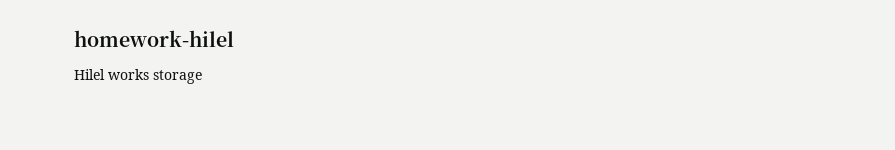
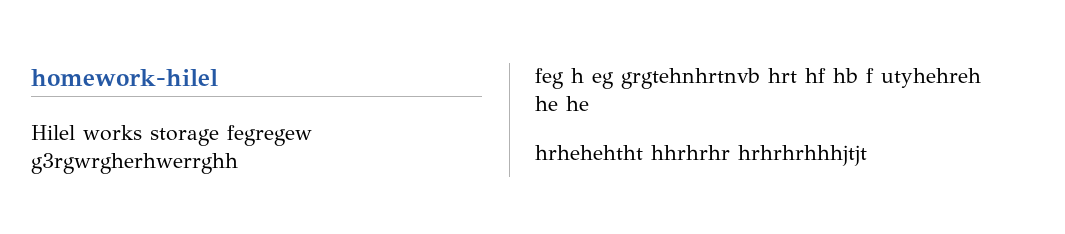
- Hilel works storage
+ Hilel works storage fegregew g3rgwrgherhwerrghh
+ feg h eg grgtehnhrtnvb hrt hf hb f utyhehreh he he
+ hrhehehtht hhrhrhr hrhrhrhhhjtjt

